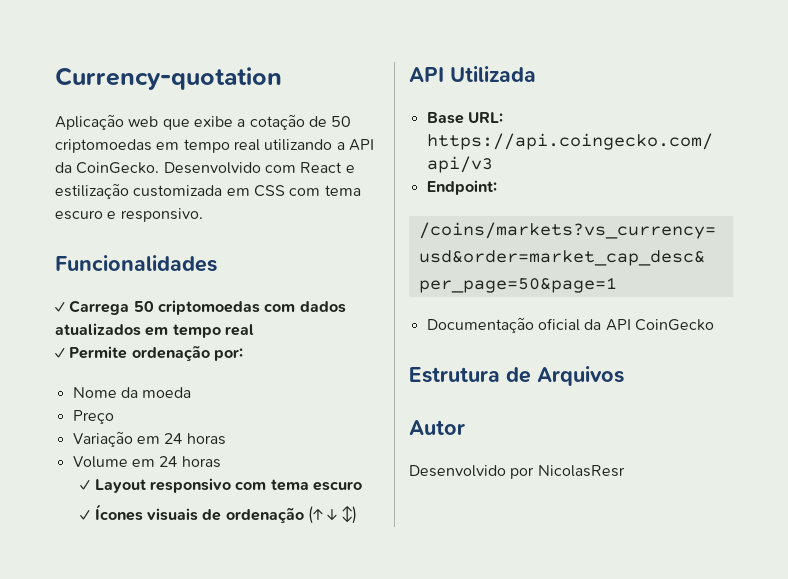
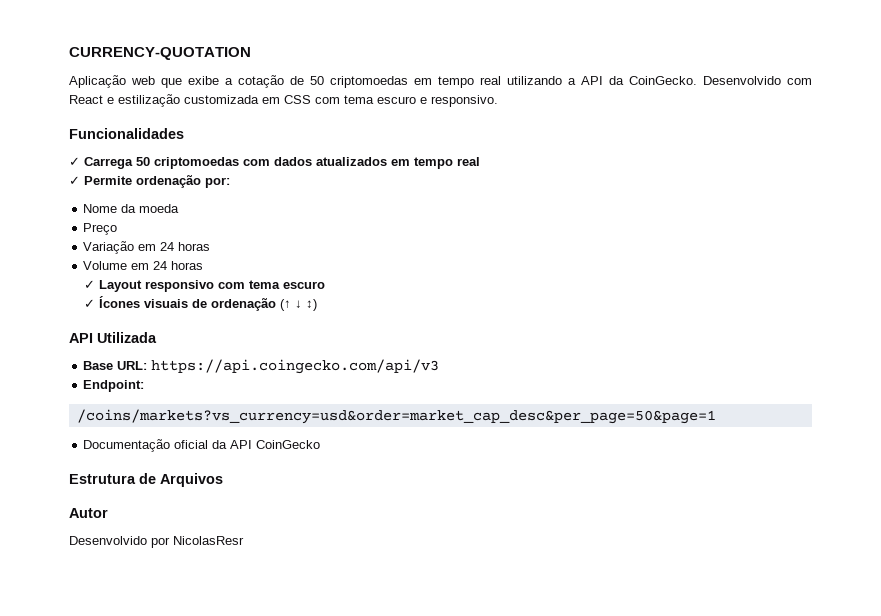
- Currency-quotation
+ CURRENCY-QUOTATION

